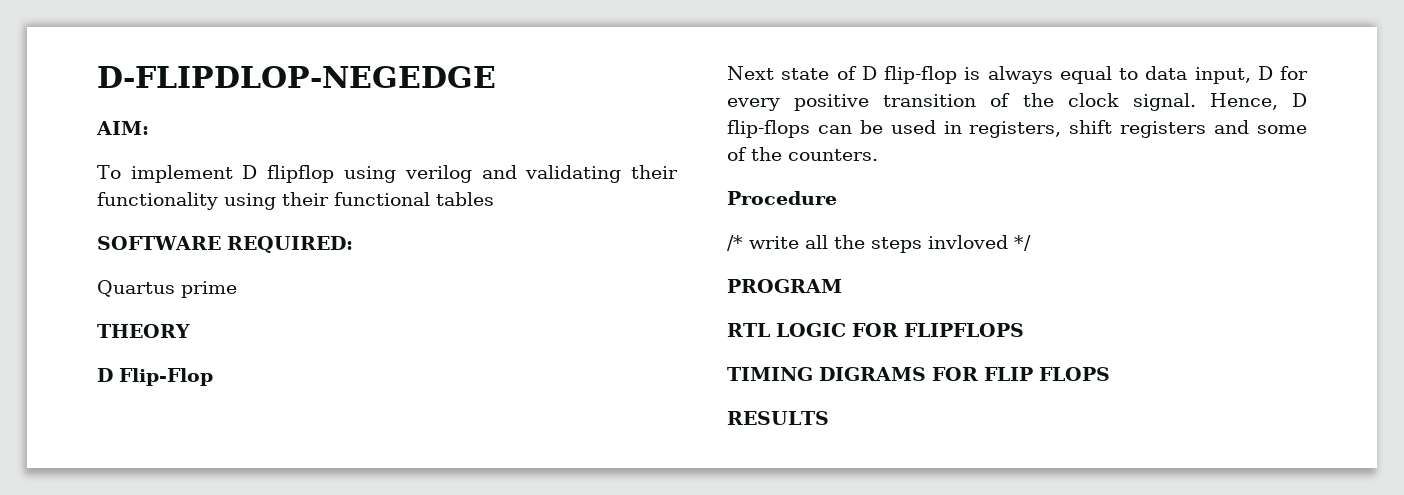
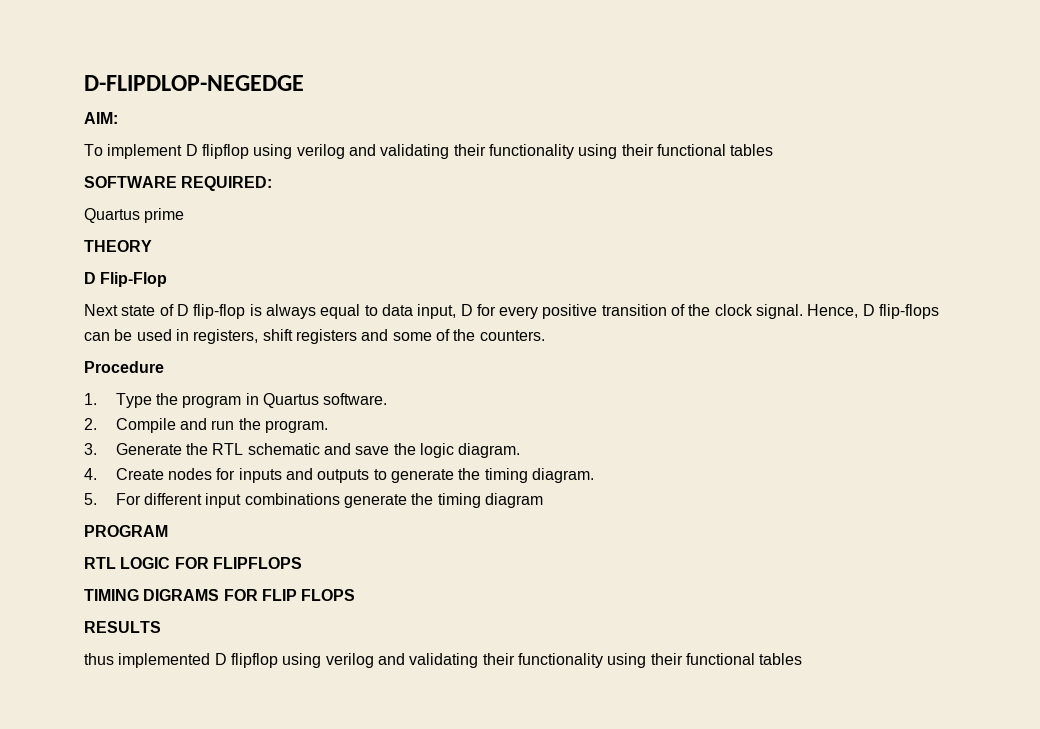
- /* write all the steps invloved */
+ 1. Type the program in Quartus software.
+ 2. Compile and run the program.
+ 3. Generate the RTL schematic and save the logic diagram.
+ 4. Create nodes for inputs and outputs to generate the timing diagram.
+ 5. For different input combinations generate the timing diagram
+ thus implemented D flipflop using verilog and validating their functionality using their functional tables

